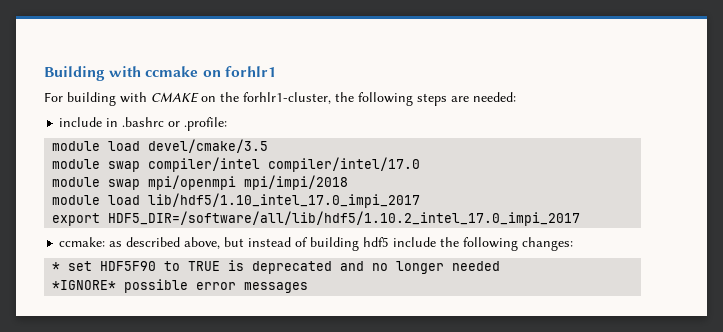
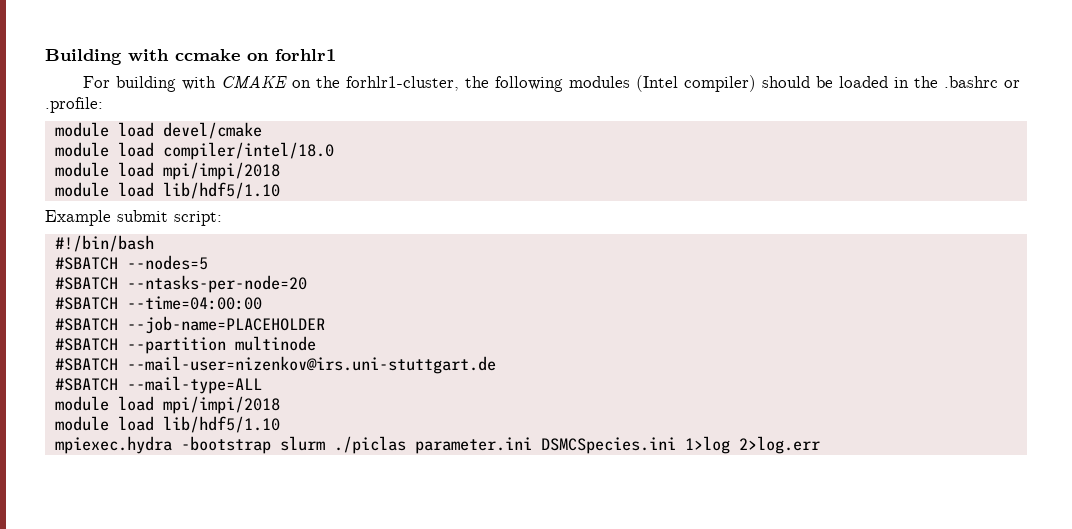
- For building with CMAKE on the forhlr1-cluster, the following steps are needed:
- include in .bashrc or .profile:
+ For building with CMAKE on the forhlr1-cluster, the following modules (Intel compiler) should be loaded in the .bashrc or .profile:
- module load devel/cmake/3.5
- module swap compiler/intel compiler/intel/17.0
- module swap mpi/openmpi mpi/impi/2018
- module load lib/hdf5/1.10_intel_17.0_impi_2017
- export HDF5_DIR=/software/all/lib/hdf5/1.10.2_intel_17.0_impi_2017
- ccmake: as described above, but instead of building hdf5 include the following changes:
- * set HDF5F90 to TRUE is deprecated and no longer needed
- *IGNORE* possible error messages
+ module load devel/cmake
+ module load compiler/intel/18.0
+ module load mpi/impi/2018
+ module load lib/hdf5/1.10
+ Example submit script:
+ #!/bin/bash
+ #SBATCH --nodes=5
+ #SBATCH --ntasks-per-node=20
+ #SBATCH --time=04:00:00
+ #SBATCH --job-name=PLACEHOLDER
+ #SBATCH --partition multinode
+ #SBATCH --mail-user=nizenkov@irs.uni-stuttgart.de
+ #SBATCH --mail-type=ALL
+ module load mpi/impi/2018
+ module load lib/hdf5/1.10
+ mpiexec.hydra -bootstrap slurm ./piclas parameter.ini DSMCSpecies.ini 1>log 2>log.err

